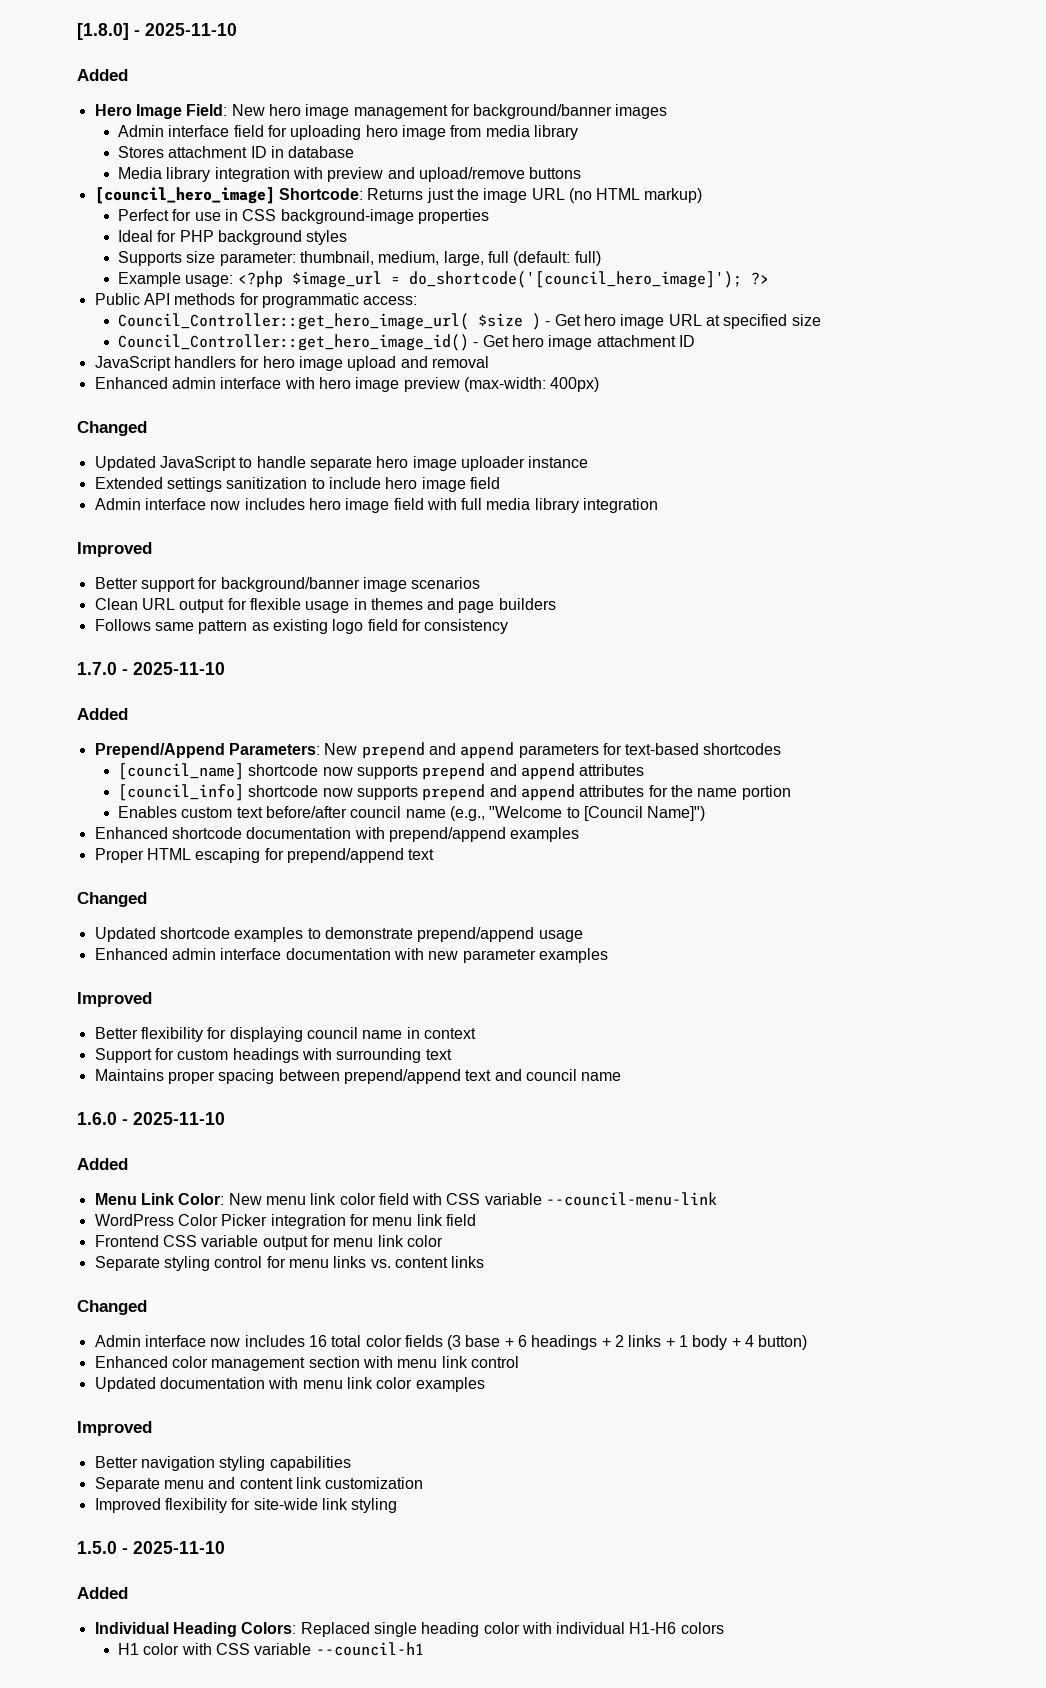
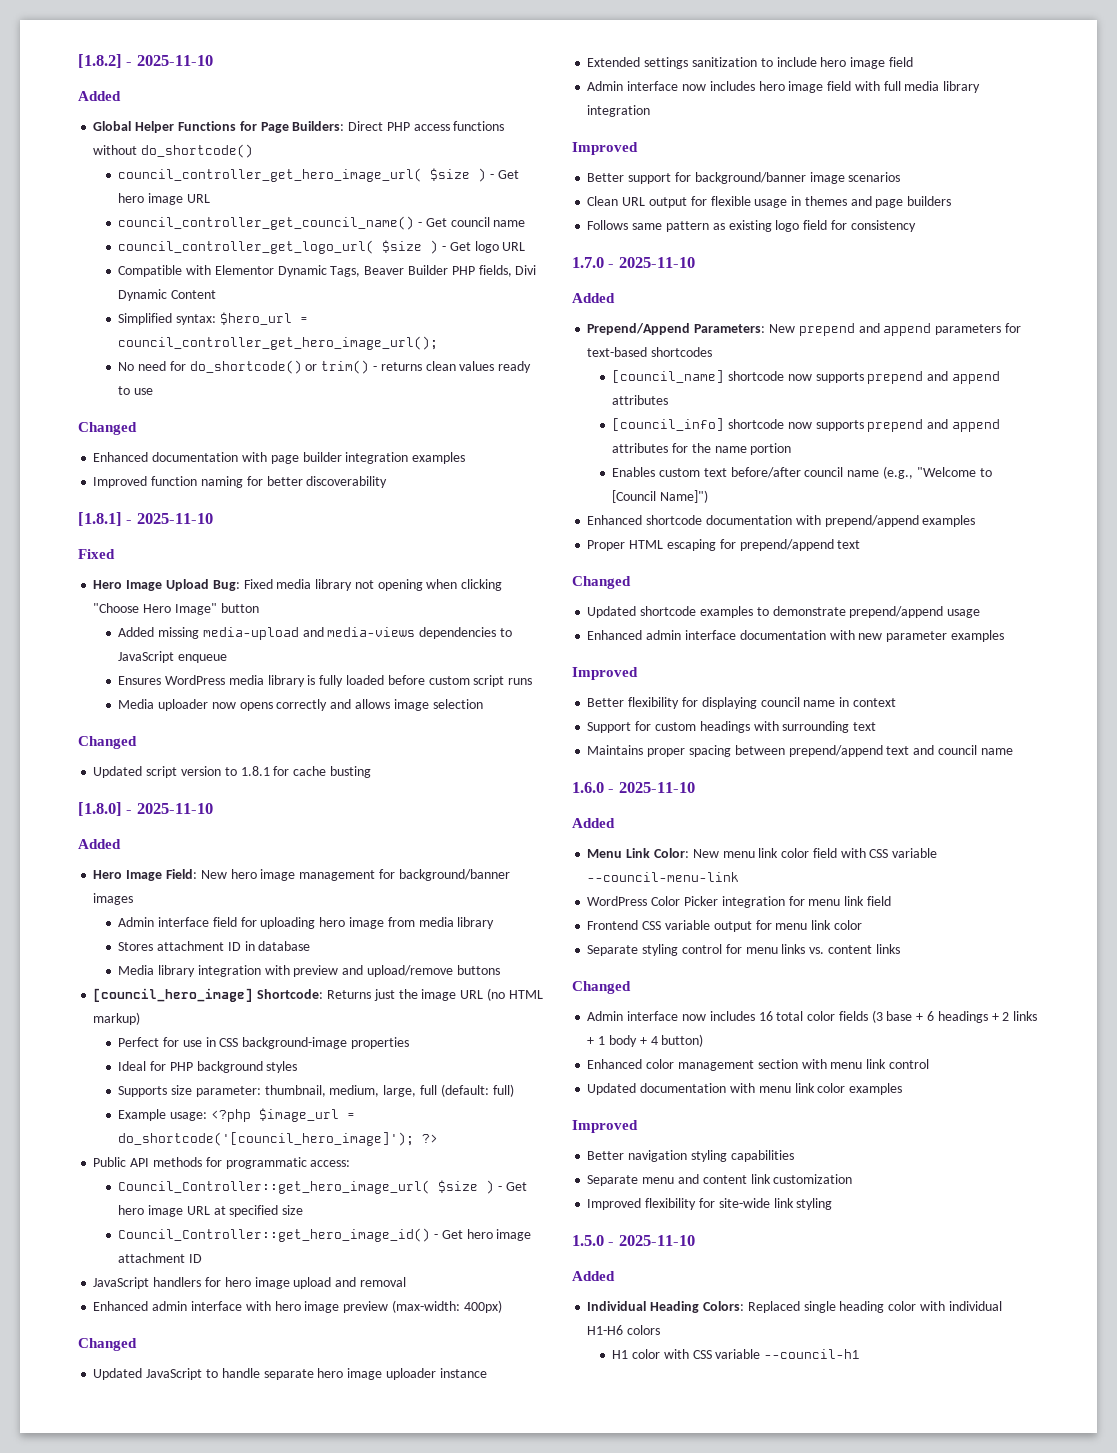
+ [1.8.2] - 2025-11-10
+ Added
+ Global Helper Functions for Page Builders: Direct PHP access functions without do_shortcode()
+ council_controller_get_hero_image_url( $size ) - Get hero image URL
+ council_controller_get_council_name() - Get council name
+ council_controller_get_logo_url( $size ) - Get logo URL
+ Compatible with Elementor Dynamic Tags, Beaver Builder PHP fields, Divi Dynamic Content
+ Simplified syntax: $hero_url = council_controller_get_hero_image_url();
+ No need for do_shortcode() or trim() - returns clean values ready to use
+ Changed
+ Enhanced documentation with page builder integration examples
+ Improved function naming for better discoverability
+ [1.8.1] - 2025-11-10
+ Fixed
+ Hero Image Upload Bug: Fixed media library not opening when clicking "Choose Hero Image" button
+ Added missing media-upload and media-views dependencies to JavaScript enqueue
+ Ensures WordPress media library is fully loaded before custom script runs
+ Media uploader now opens correctly and allows image selection
+ Changed
+ Updated script version to 1.8.1 for cache busting

